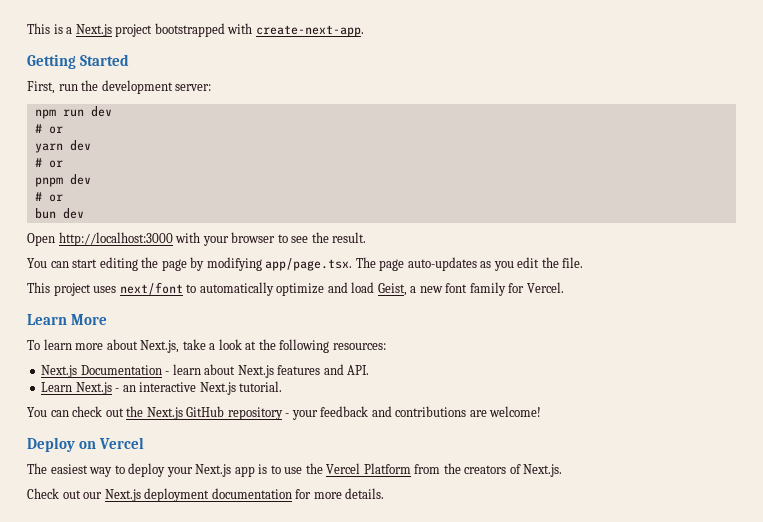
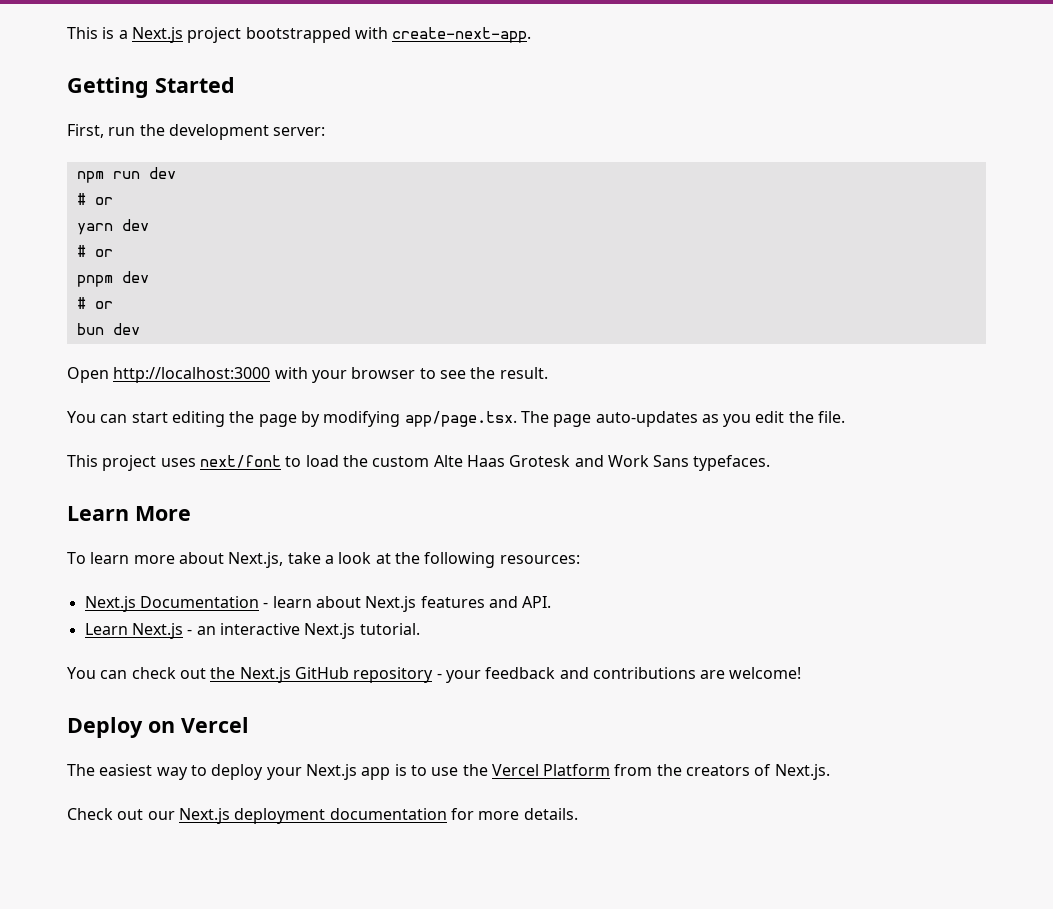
- This project uses next/font to automatically optimize and load Geist, a new font family for Vercel.
+ This project uses next/font to load the custom Alte Haas Grotesk and Work Sans typefaces.

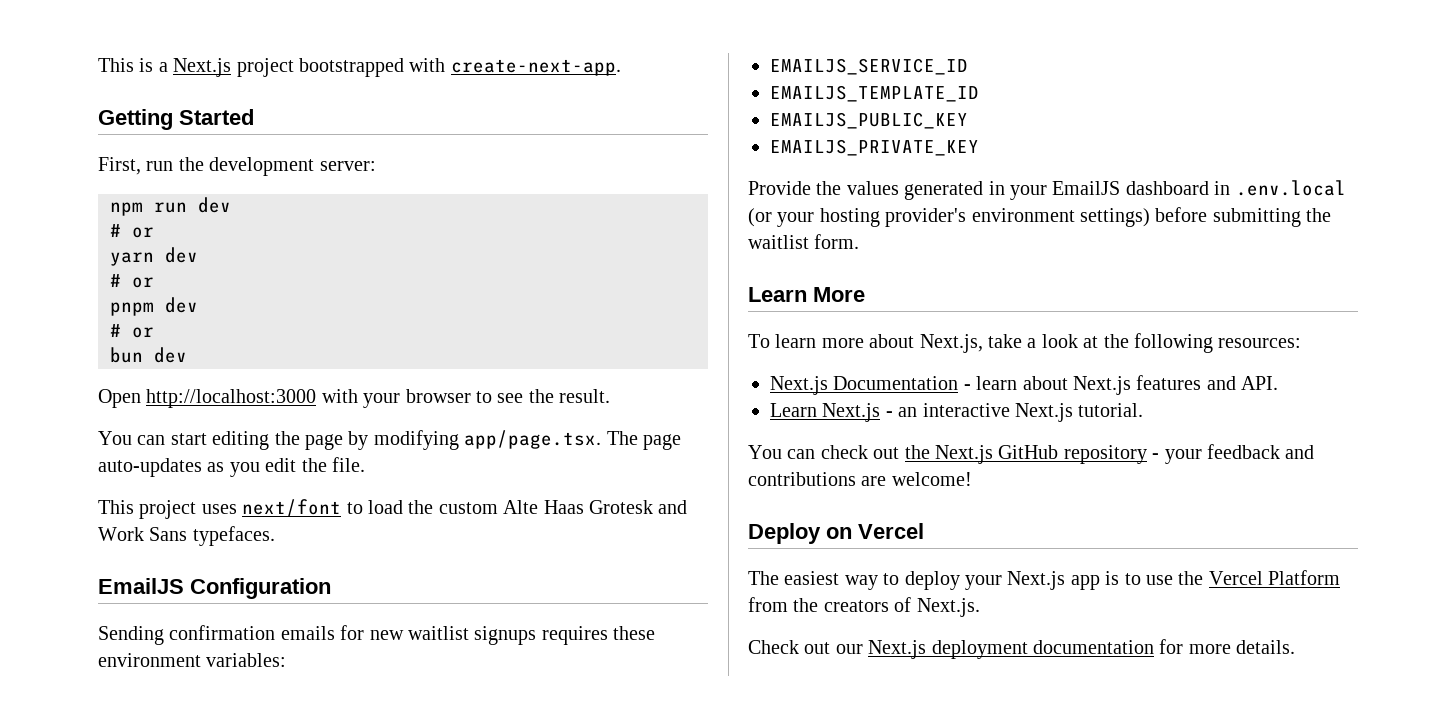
+ EmailJS Configuration
+ Sending confirmation emails for new waitlist signups requires these environment variables:
+ EMAILJS_SERVICE_ID
+ EMAILJS_TEMPLATE_ID
+ EMAILJS_PUBLIC_KEY
+ EMAILJS_PRIVATE_KEY
+ Provide the values generated in your EmailJS dashboard in .env.local (or your hosting provider's environment settings) before submitting the waitlist form.

